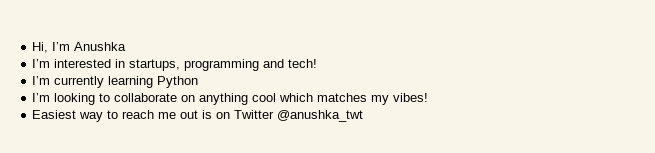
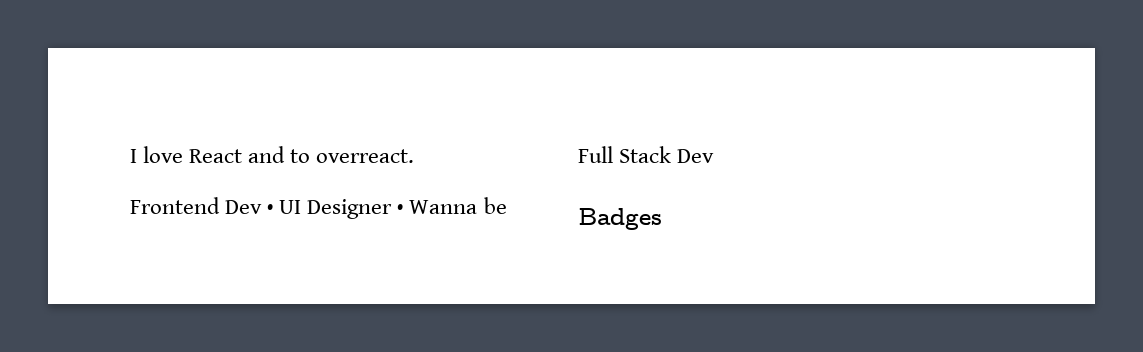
- Hi, I’m Anushka
- I’m interested in startups, programming and tech!
- I’m currently learning Python
- I’m looking to collaborate on anything cool which matches my vibes!
- Easiest way to reach me out is on Twitter @anushka_twt
+ I love React and to overreact.
+ Frontend Dev • UI Designer • Wanna be Full Stack Dev
+ Badges

